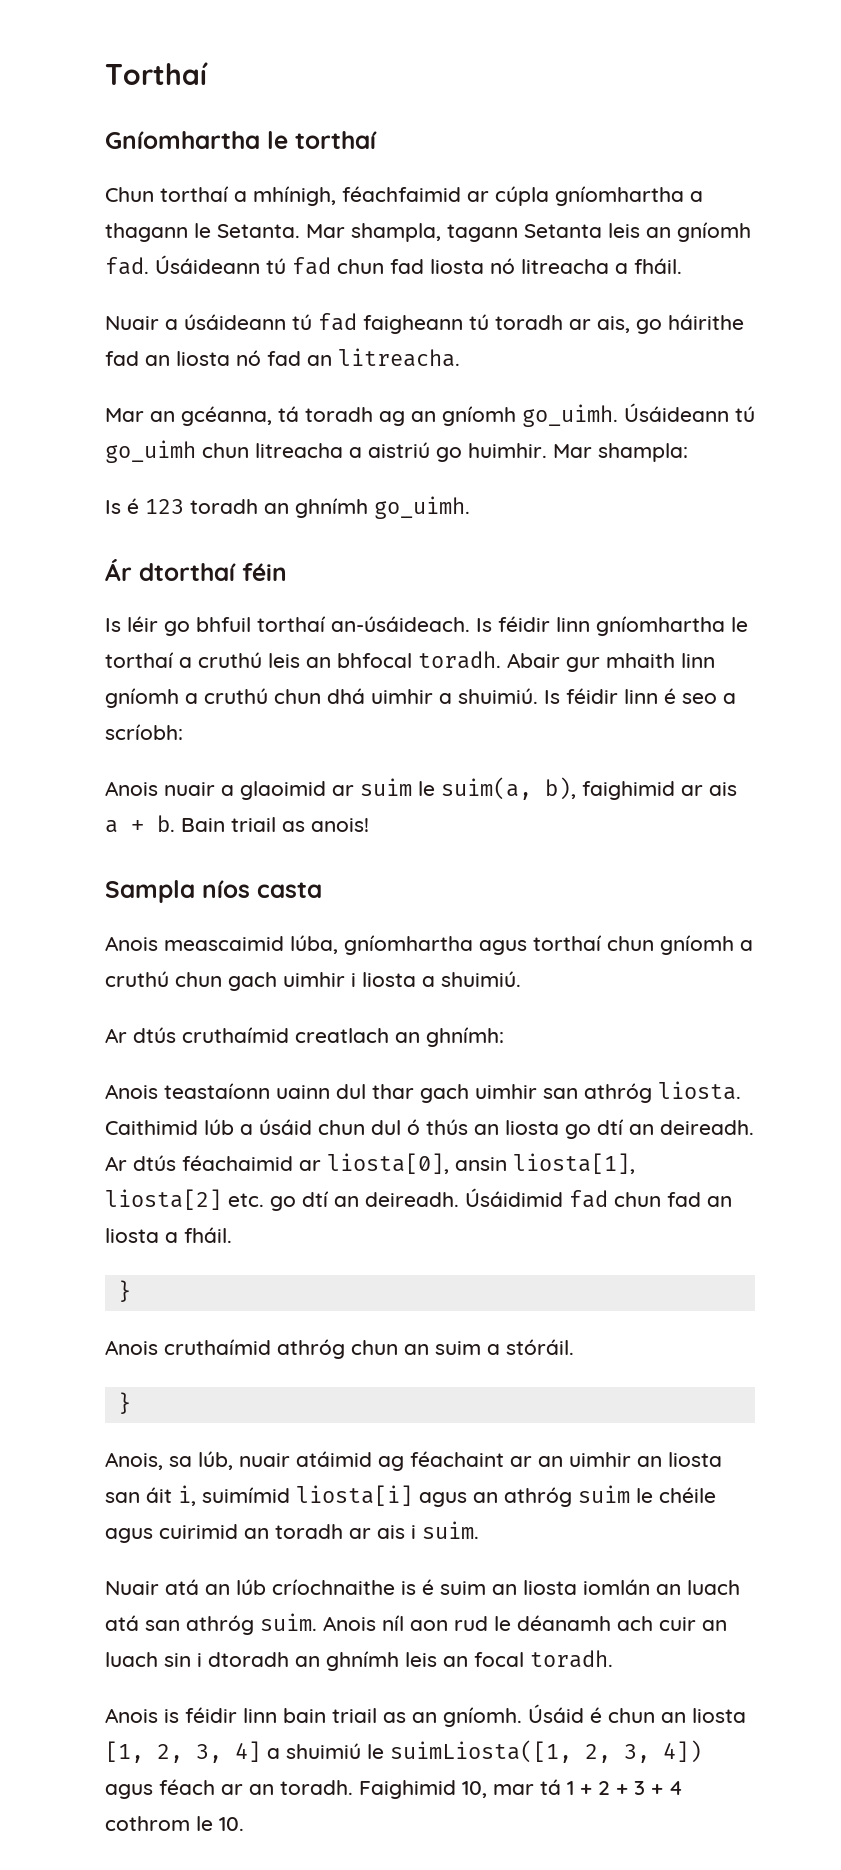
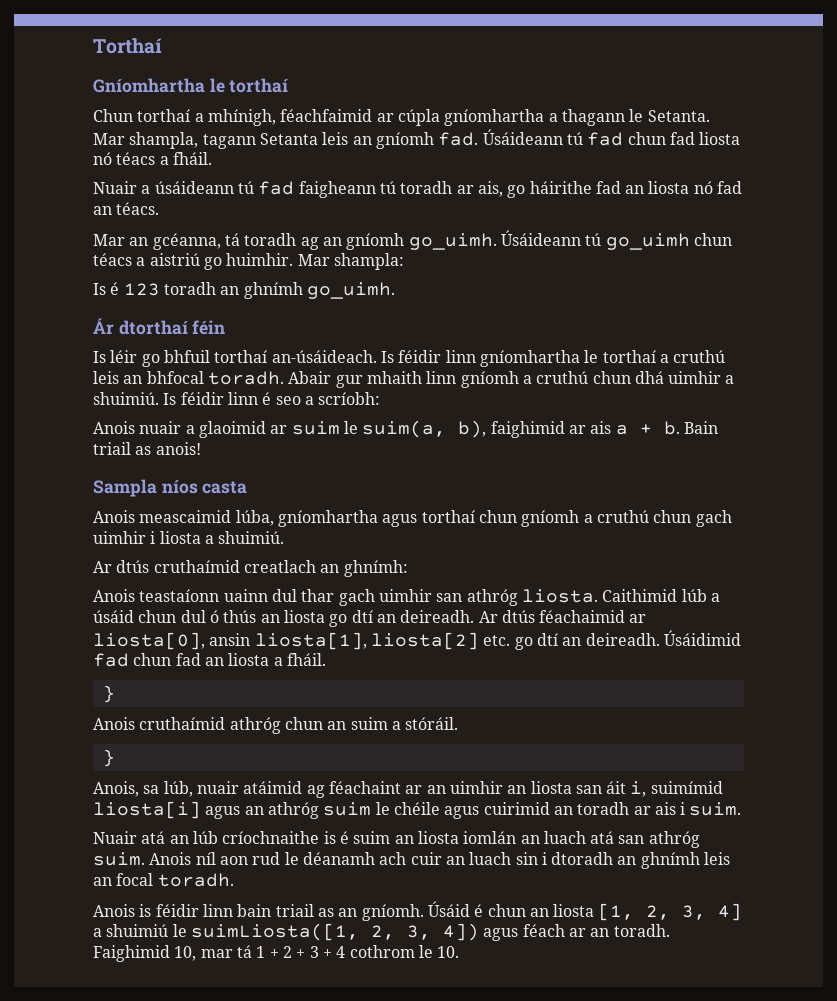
- Úsáideann tú fad chun fad liosta nó litreacha a fháil.
+ Úsáideann tú fad chun fad liosta nó téacs a fháil.
- Nuair a úsáideann tú fad faigheann tú toradh ar ais, go háirithe fad an liosta nó fad an litreacha.
+ Nuair a úsáideann tú fad faigheann tú toradh ar ais, go háirithe fad an liosta nó fad an téacs.
- Úsáideann tú go_uimh chun litreacha a aistriú go huimhir.
+ Úsáideann tú go_uimh chun téacs a aistriú go huimhir.

